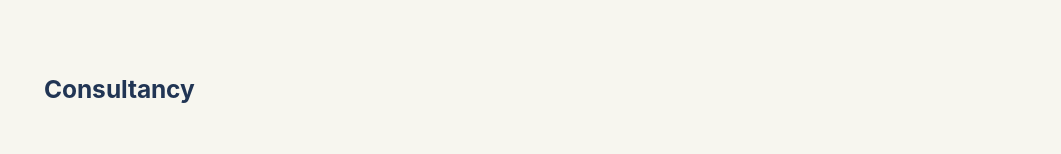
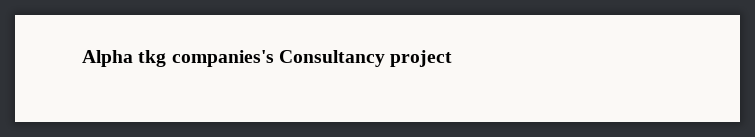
- Consultancy
+ Alpha tkg companies's Consultancy project

